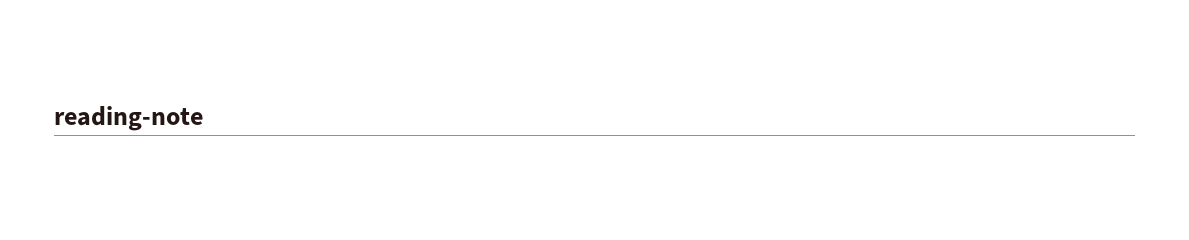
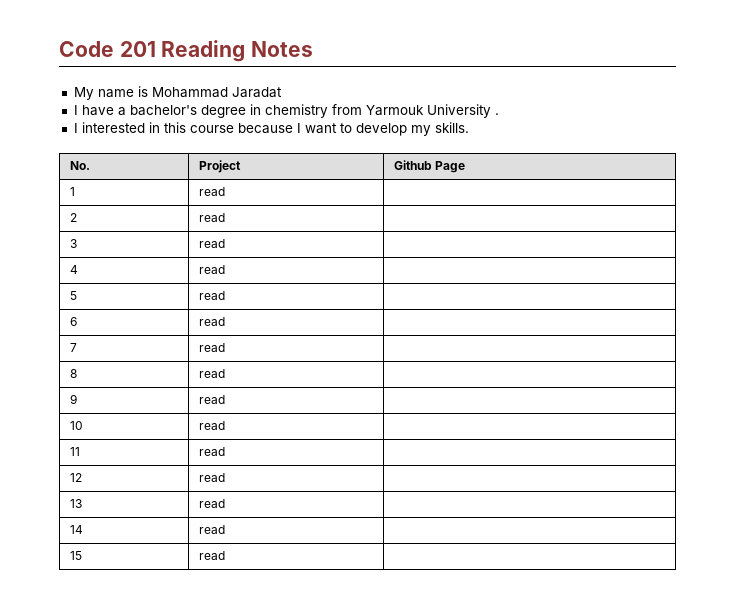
- reading-note
+ Code 201 Reading Notes
+ My name is Mohammad Jaradat
+ I have a bachelor's degree in chemistry from Yarmouk University .
+ I interested in this course because I want to develop my skills.
+ No. | Project | Github Page
+ 1 | read |
+ 2 | read |
+ 3 | read |
+ 4 | read |
+ 5 | read |
+ 6 | read |
+ 7 | read |
+ 8 | read |
+ 9 | read |
+ 10 | read |
+ 11 | read |
+ 12 | read |
+ 13 | read |
+ 14 | read |
+ 15 | read |

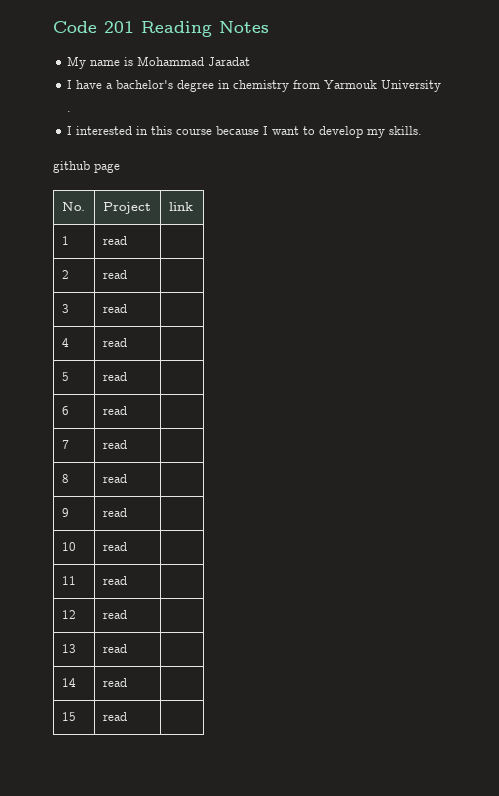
+ github page
- No. | Project | Github Page
+ No. | Project | link

